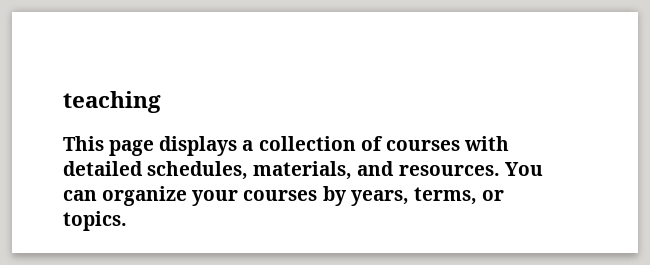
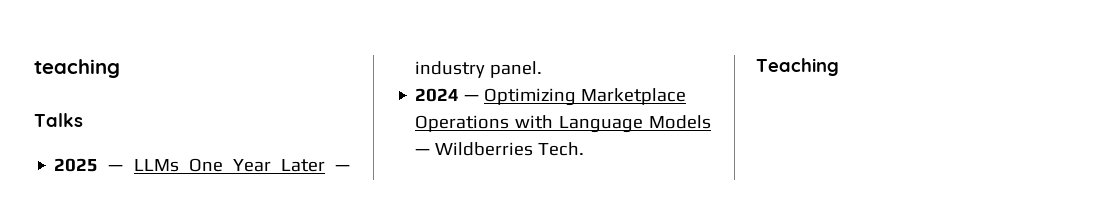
- This page displays a collection of courses with detailed schedules, materials, and resources. You can organize your courses by years, terms, or topics.
+ Talks
+ 2025 — LLMs One Year Later — industry panel.
+ 2024 — Optimizing Marketplace Operations with Language Models — Wildberries Tech.
+ Teaching

